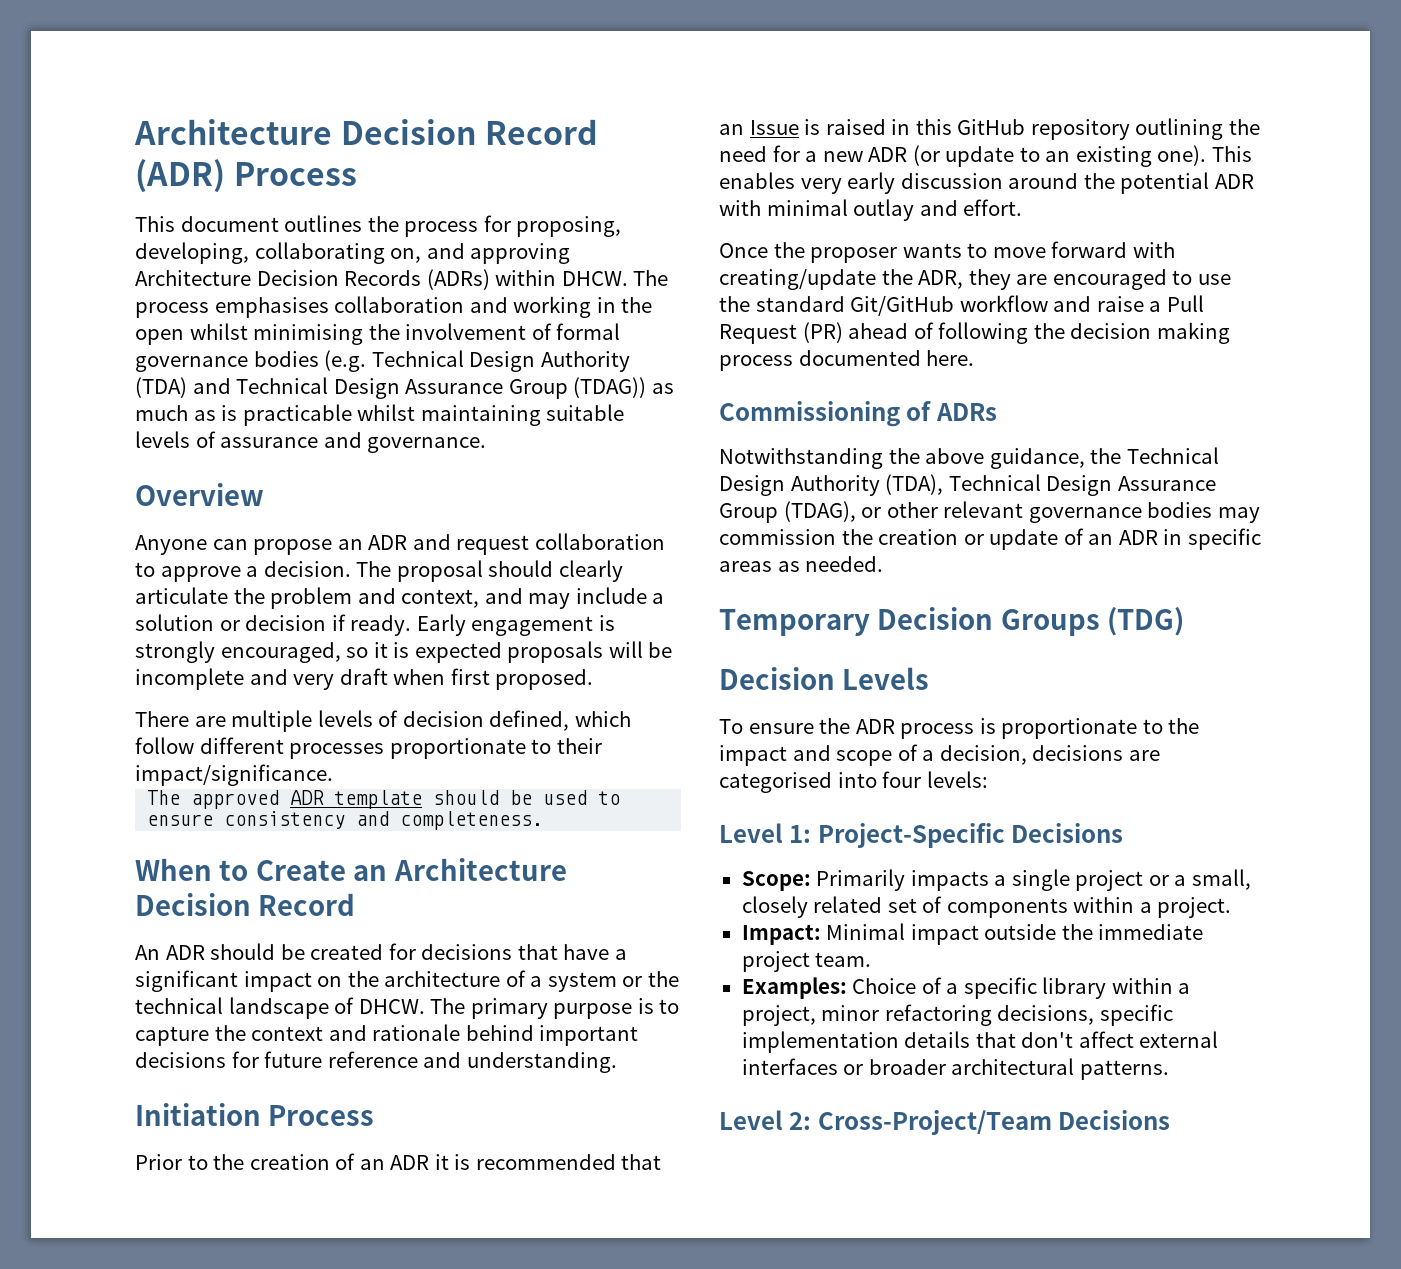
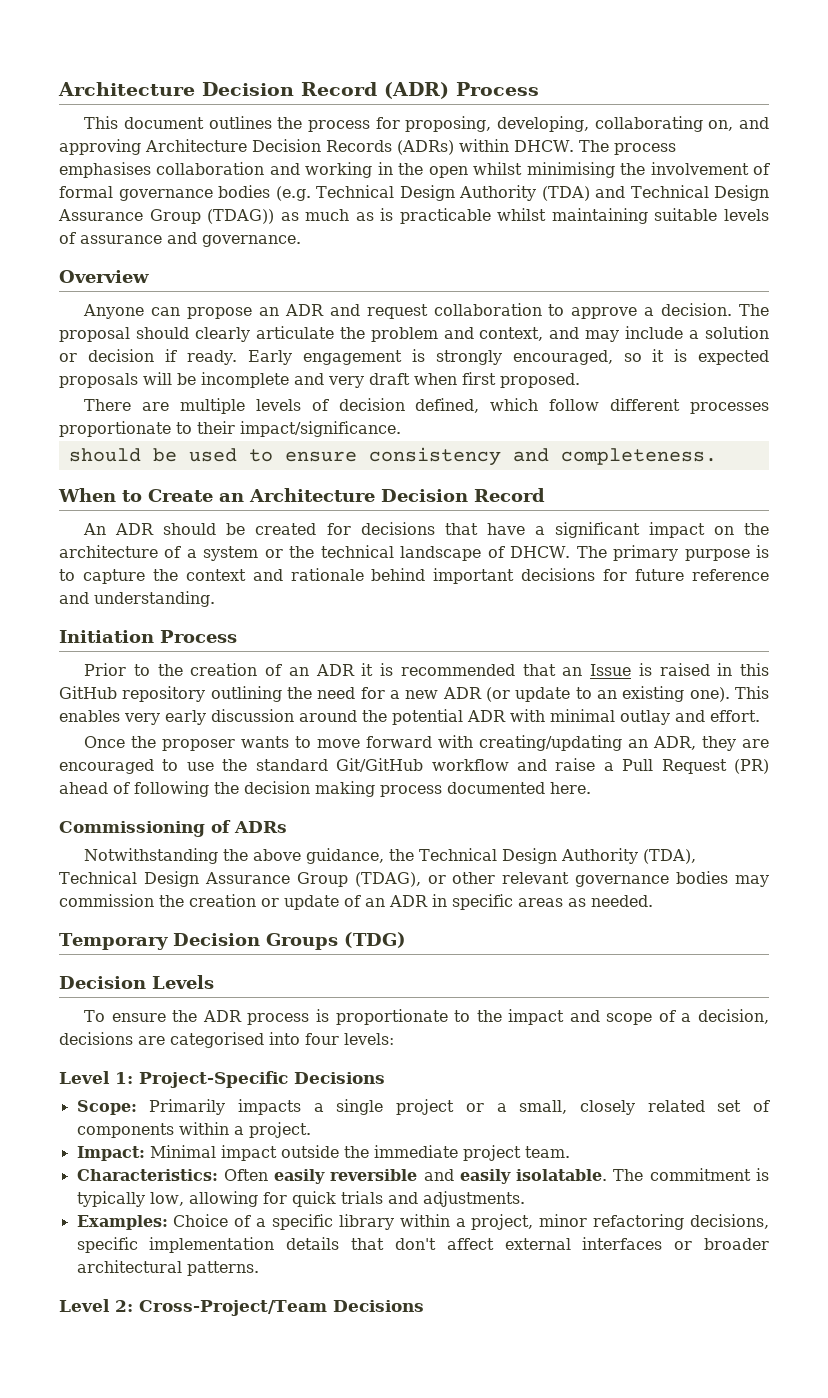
- The approved ADR template should be used to ensure consistency and completeness.
+ should be used to ensure consistency and completeness.
- Once the proposer wants to move forward with creating/update the ADR, they are encouraged to use the standard Git/GitHub workflow and raise a Pull Request (PR) ahead of following the decision making process documented here.
+ Once the proposer wants to move forward with creating/updating an ADR, they are encouraged to use the standard Git/GitHub workflow and raise a Pull Request (PR) ahead of following the decision making process documented here.
+ Characteristics: Often easily reversible and easily isolatable. The commitment is typically low, allowing for quick trials and adjustments.

